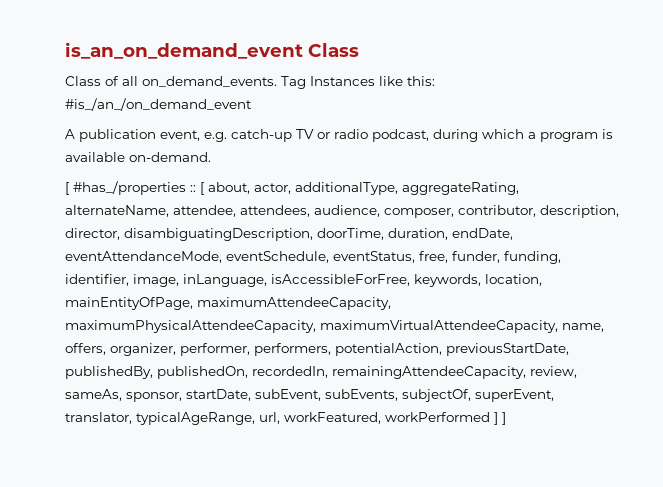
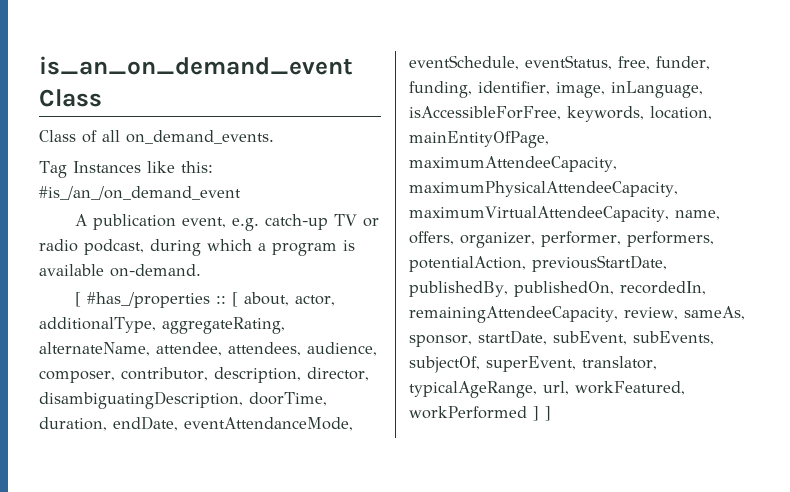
- Class of all on_demand_events. Tag Instances like this: #is_/an_/on_demand_event
+ Class of all on_demand_events.
+ Tag Instances like this: #is_/an_/on_demand_event

